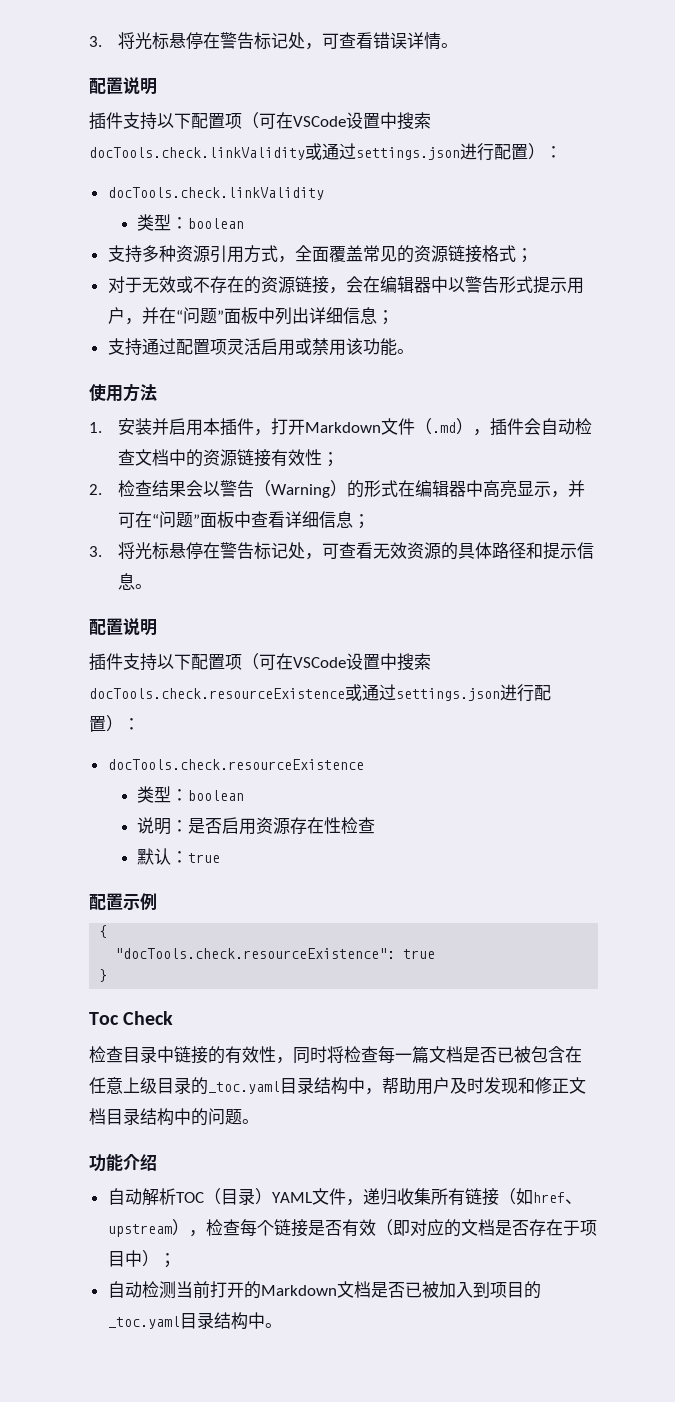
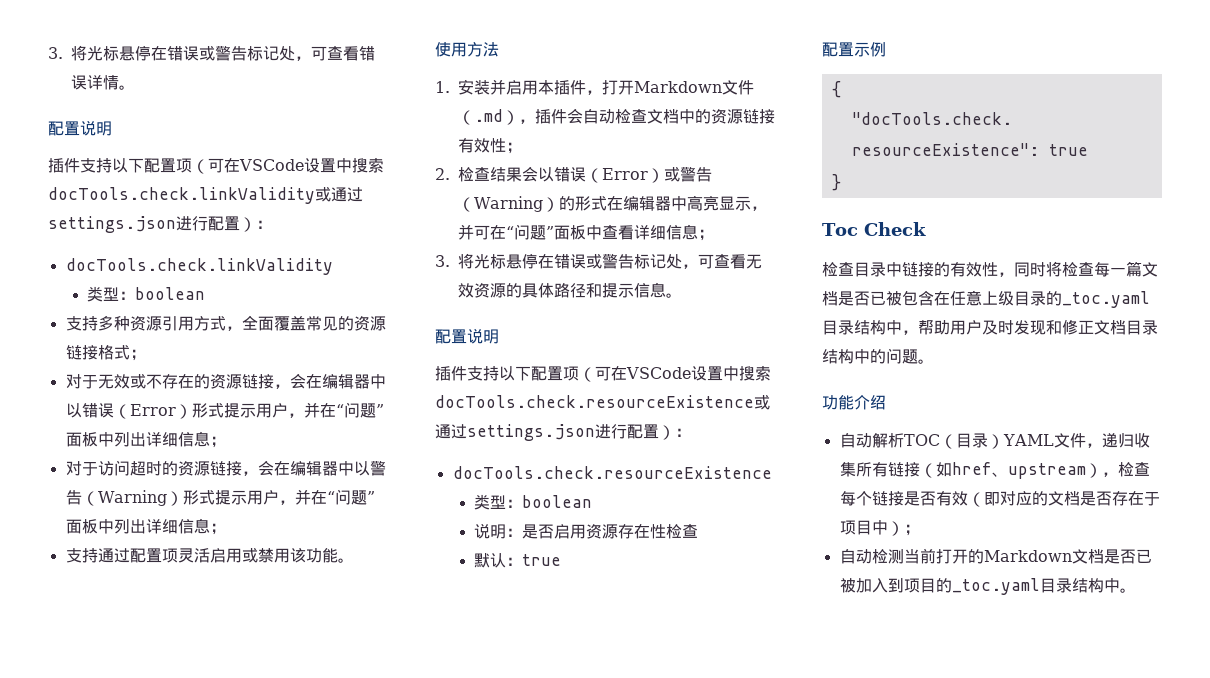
- 3.将光标悬停在警告标记处，可查看错误详情。
+ 3.将光标悬停在错误或警告标记处，可查看错误详情。
- 对于无效或不存在的资源链接，会在编辑器中以警告形式提示用户，并在“问题”面板中列出详细信息；
+ 对于无效或不存在的资源链接，会在编辑器中以错误（Error）形式提示用户，并在“问题”面板中列出详细信息；
+ 对于访问超时的资源链接，会在编辑器中以警告（Warning）形式提示用户，并在“问题”面板中列出详细信息；
- 2.检查结果会以警告（Warning）的形式在编辑器中高亮显示，并可在“问题”面板中查看详细信息；
+ 2.检查结果会以错误（Error）或警告（Warning）的形式在编辑器中高亮显示，并可在“问题”面板中查看详细信息；
- 3.将光标悬停在警告标记处，可查看无效资源的具体路径和提示信息。
+ 3.将光标悬停在错误或警告标记处，可查看无效资源的具体路径和提示信息。

